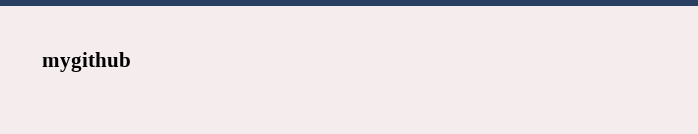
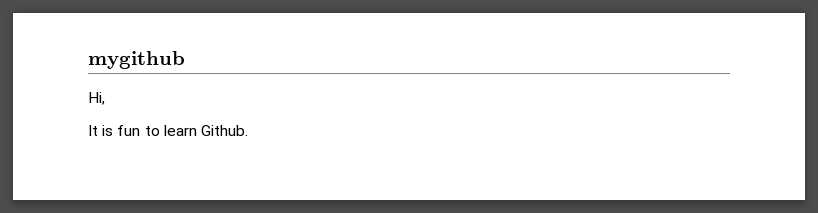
+ Hi,
+ It is fun to learn Github.

